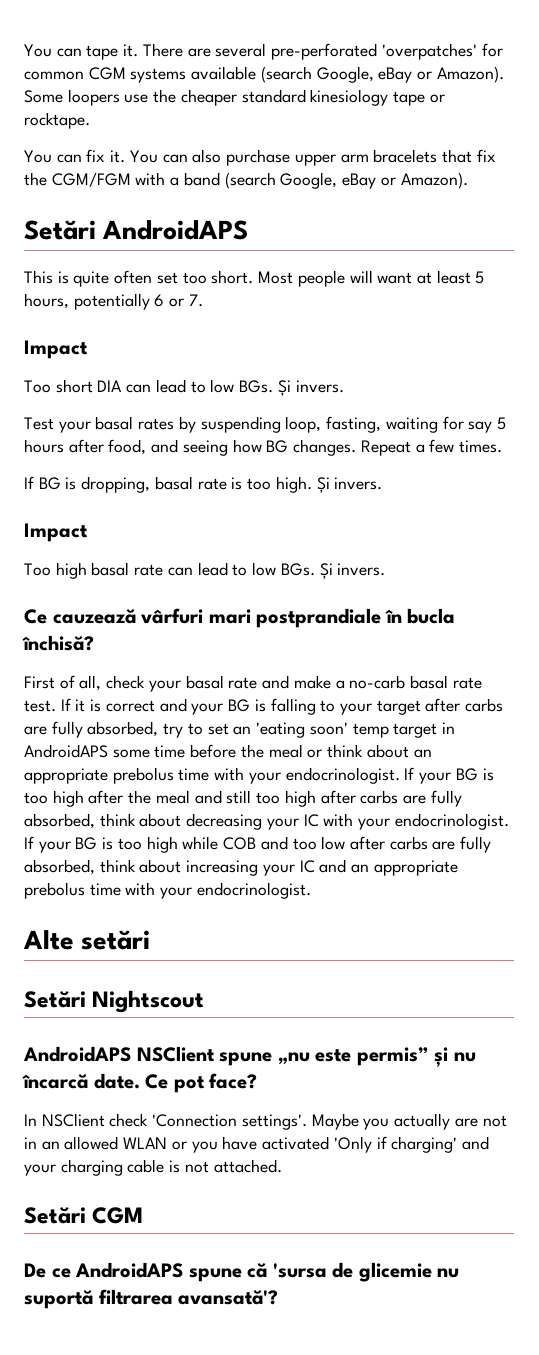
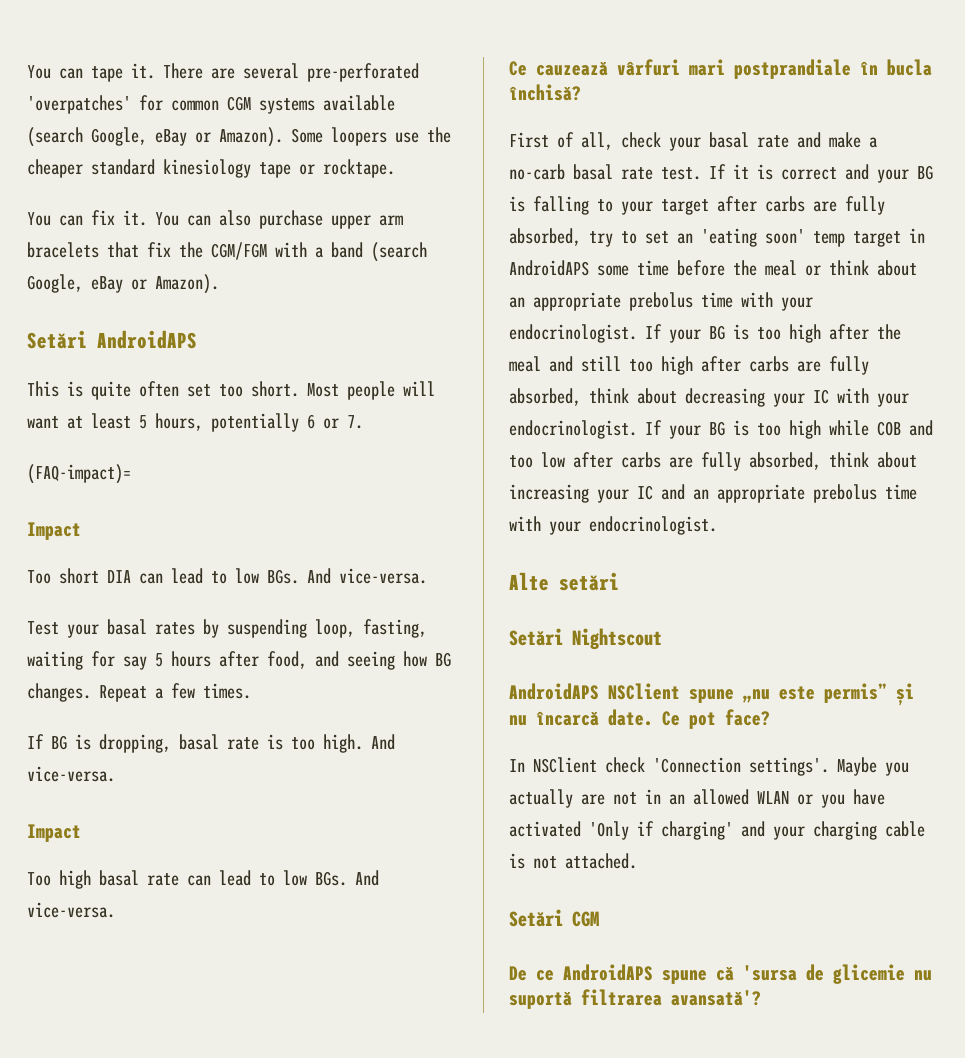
+ (FAQ-impact)=
- Too short DIA can lead to low BGs. Și invers.
+ Too short DIA can lead to low BGs. And vice-versa.
- If BG is dropping, basal rate is too high. Și invers.
+ If BG is dropping, basal rate is too high. And vice-versa.
- Too high basal rate can lead to low BGs. Și invers.
+ Too high basal rate can lead to low BGs. And vice-versa.

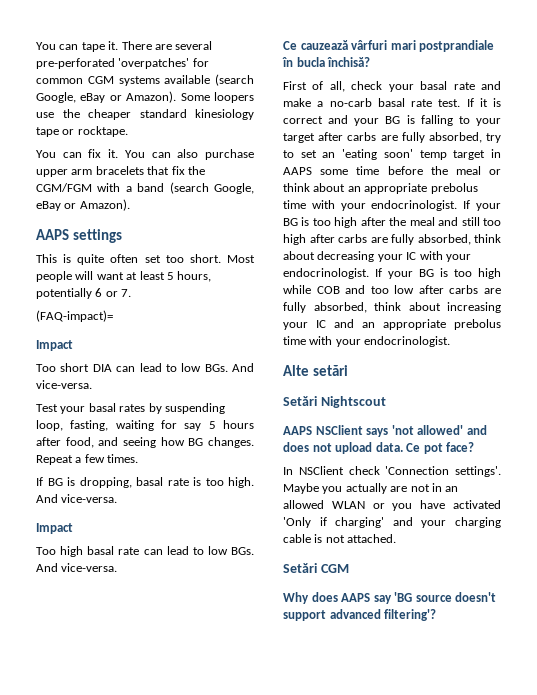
- Setări AndroidAPS
+ AAPS settings
- If it is correct and your BG is falling to your target after carbs are fully absorbed, try to set an 'eating soon' temp target in AndroidAPS some time before the meal or think about an appropriate prebolus time with your endocrinologist.
+ If it is correct and your BG is falling to your target after carbs are fully absorbed, try to set an 'eating soon' temp target in AAPS some time before the meal or think about an appropriate prebolus time with your endocrinologist.
- AndroidAPS NSClient spune „nu este permis” și nu încarcă date.
+ AAPS NSClient says 'not allowed' and does not upload data.
- De ce AndroidAPS spune că 'sursa de glicemie nu suportă filtrarea avansată'?
+ Why does AAPS say 'BG source doesn't support advanced filtering'?

